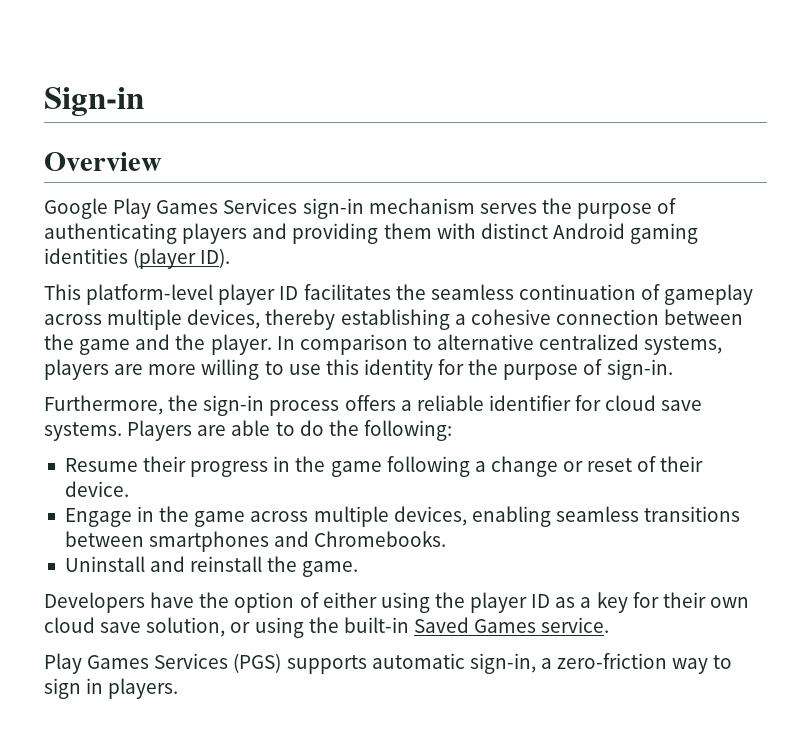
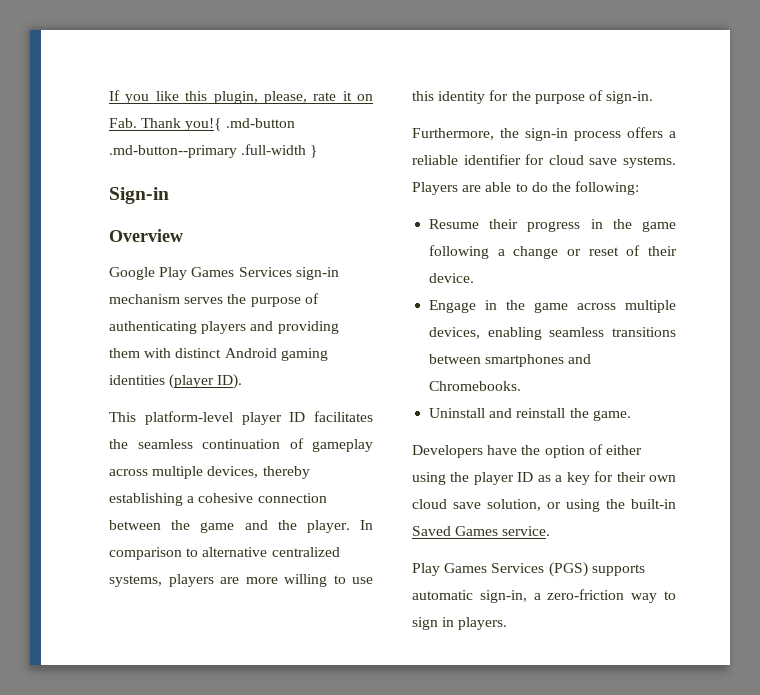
+ If you like this plugin, please, rate it on Fab. Thank you!{ .md-button .md-button--primary .full-width }

